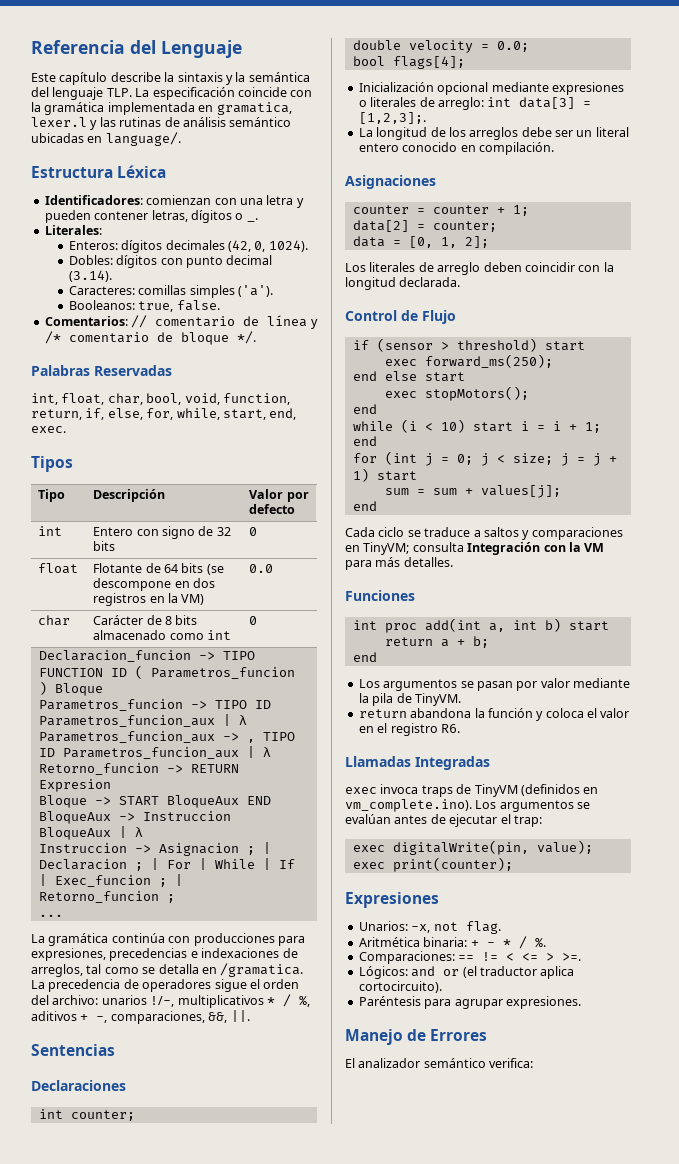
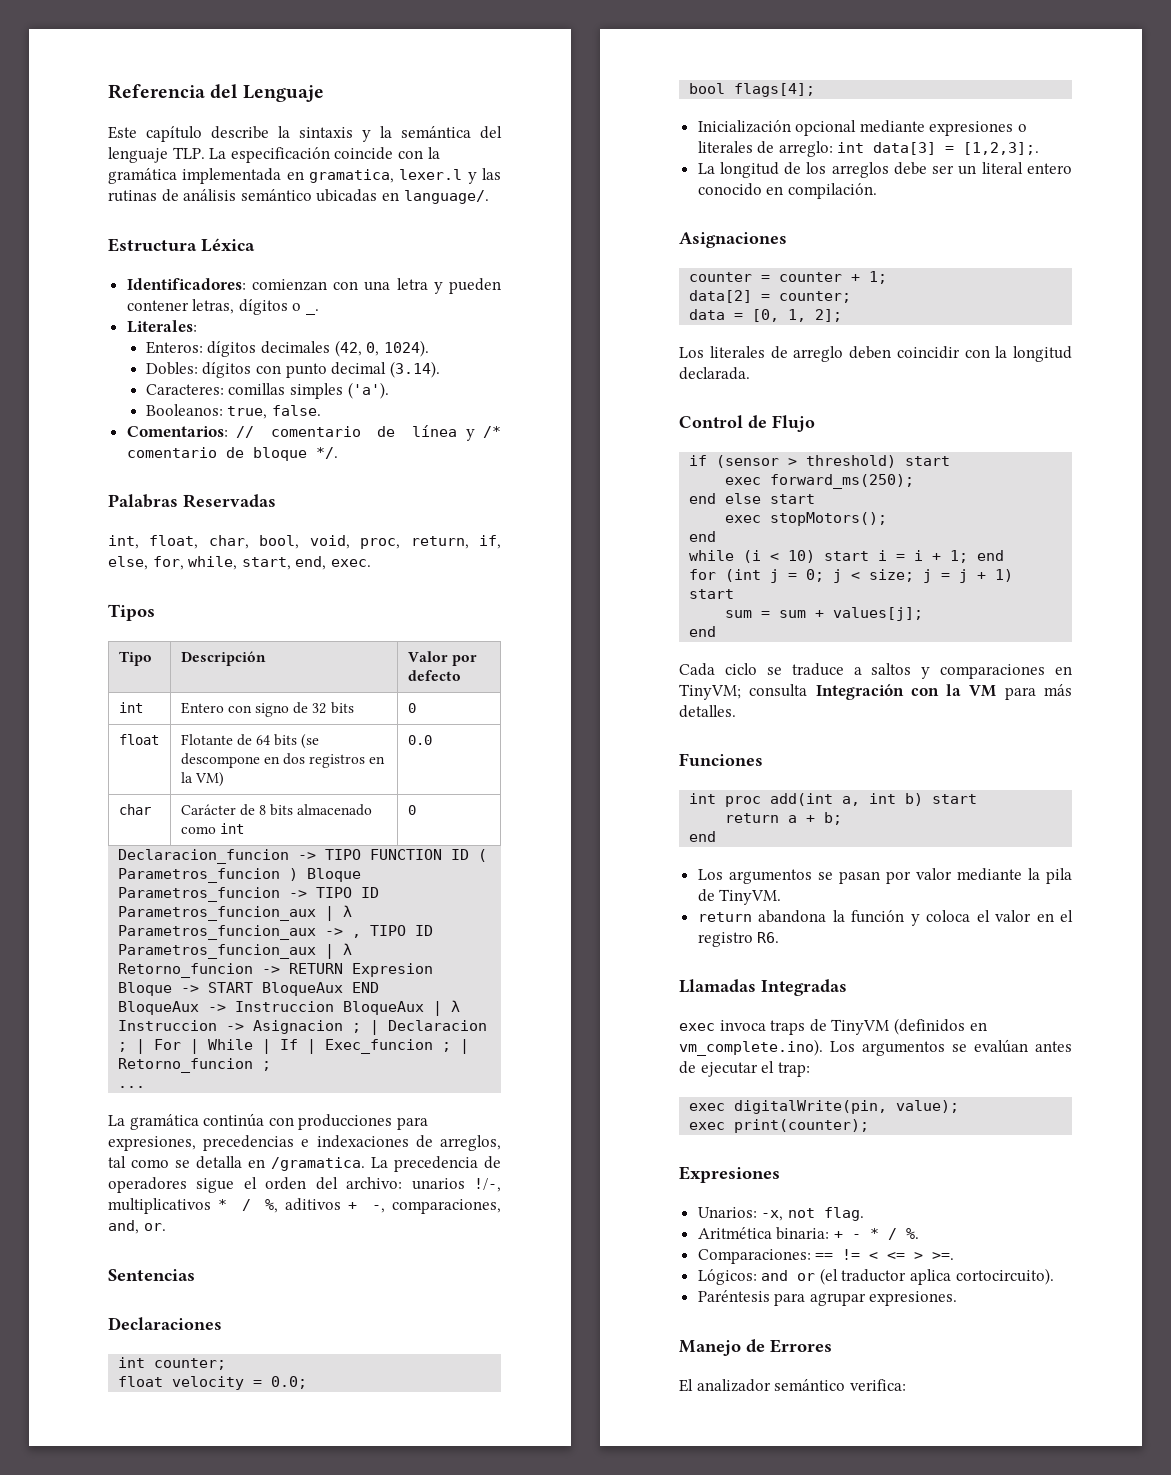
- int, float, char, bool, void, function, return, if, else, for, while, start, end, exec.
+ int, float, char, bool, void, proc, return, if, else, for, while, start, end, exec.
- La precedencia de operadores sigue el orden del archivo: unarios !/-, multiplicativos * / %, aditivos + -, comparaciones, &&, ||.
+ La precedencia de operadores sigue el orden del archivo: unarios !/-, multiplicativos * / %, aditivos + -, comparaciones, and, or.
- double velocity = 0.0;
+ float velocity = 0.0;

